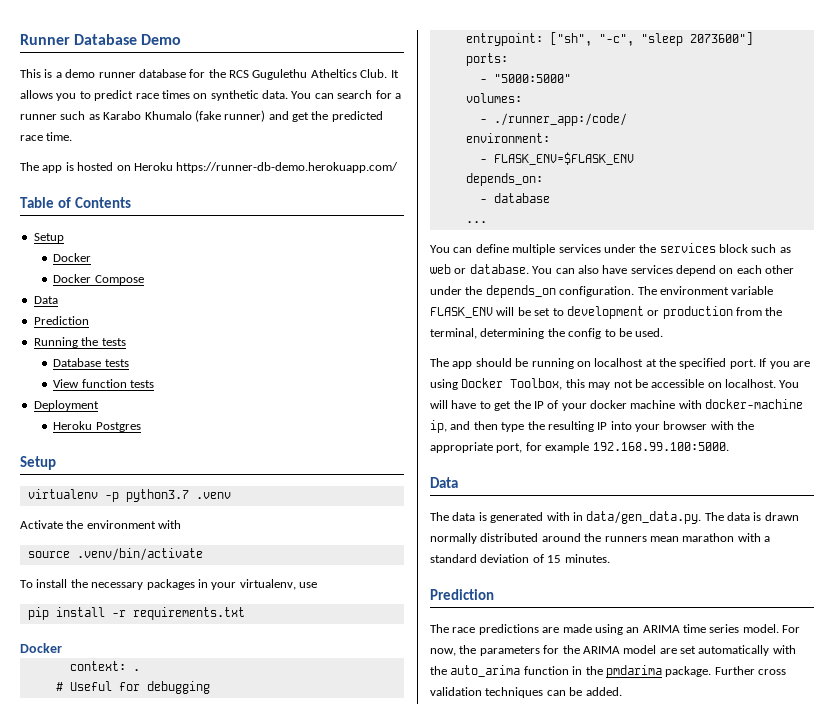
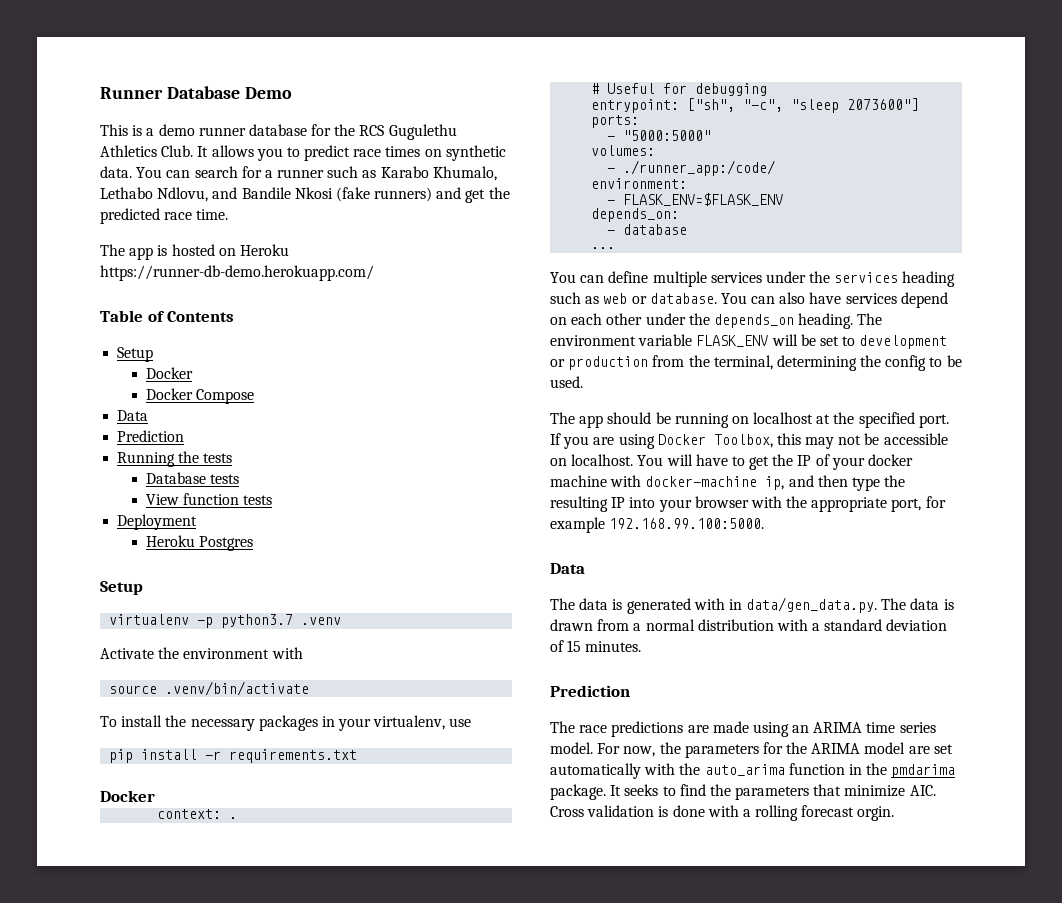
- This is a demo runner database for the RCS Gugulethu Atheltics Club.
+ This is a demo runner database for the RCS Gugulethu Athletics Club.
- You can search for a runner such as Karabo Khumalo (fake runner) and get the predicted race time.
+ You can search for a runner such as Karabo Khumalo, Lethabo Ndlovu, and Bandile Nkosi (fake runners) and get the predicted race time.
- You can define multiple services under the services block such as web or database.
+ You can define multiple services under the services heading such as web or database.
- You can also have services depend on each other under the depends_on configuration.
+ You can also have services depend on each other under the depends_on heading.
- The data is generated with in data/gen_data.py. The data is drawn normally distributed around the runners mean marathon with a standard deviation of 15 minutes.
+ The data is generated with in data/gen_data.py. The data is drawn from a normal distribution with a standard deviation of 15 minutes.
- Further cross validation techniques can be added.
+ It seeks to find the parameters that minimize AIC. Cross validation is done with a rolling forecast orgin.

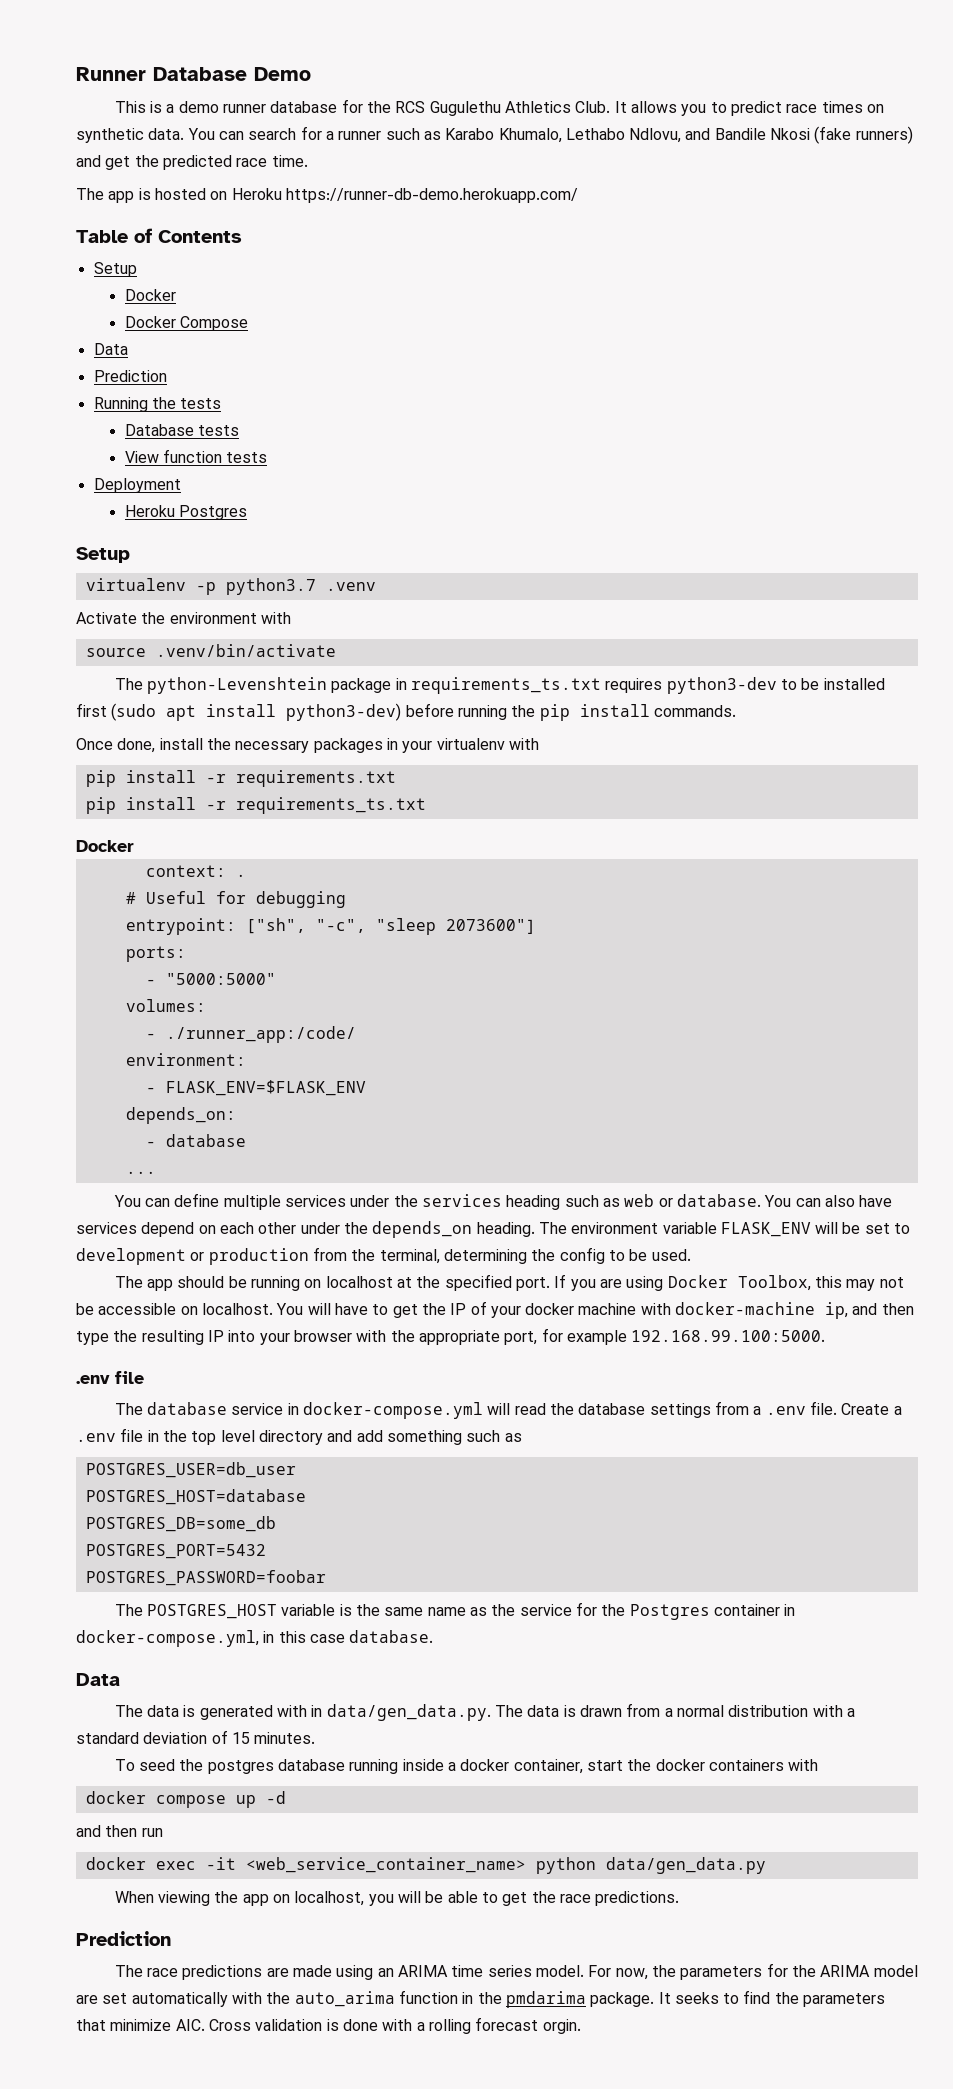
- To install the necessary packages in your virtualenv, use
+ The python-Levenshtein package in requirements_ts.txt requires python3-dev to be installed first (sudo apt install python3-dev) before running the pip install commands.
+ Once done, install the necessary packages in your virtualenv with
+ pip install -r requirements_ts.txt
  You will have to get the IP of your docker machine with docker-machine ip, and then type the resulting IP into your browser with the appropriate port, for example 192.168.99.100:5000.
+ .env file
+ The database service in docker-compose.yml will read the database settings from a .env file. Create a .env file in the top level directory and add something such as
+ POSTGRES_USER=db_user
+ POSTGRES_HOST=database
+ POSTGRES_DB=some_db
+ POSTGRES_PORT=5432
+ POSTGRES_PASSWORD=foobar
+ The POSTGRES_HOST variable is the same name as the service for the Postgres container in docker-compose.yml, in this case database.
+ To seed the postgres database running inside a docker container, start the docker containers with
+ docker compose up -d
+ and then run
+ docker exec -it <web_service_container_name> python data/gen_data.py
+ When viewing the app on localhost, you will be able to get the race predictions.

